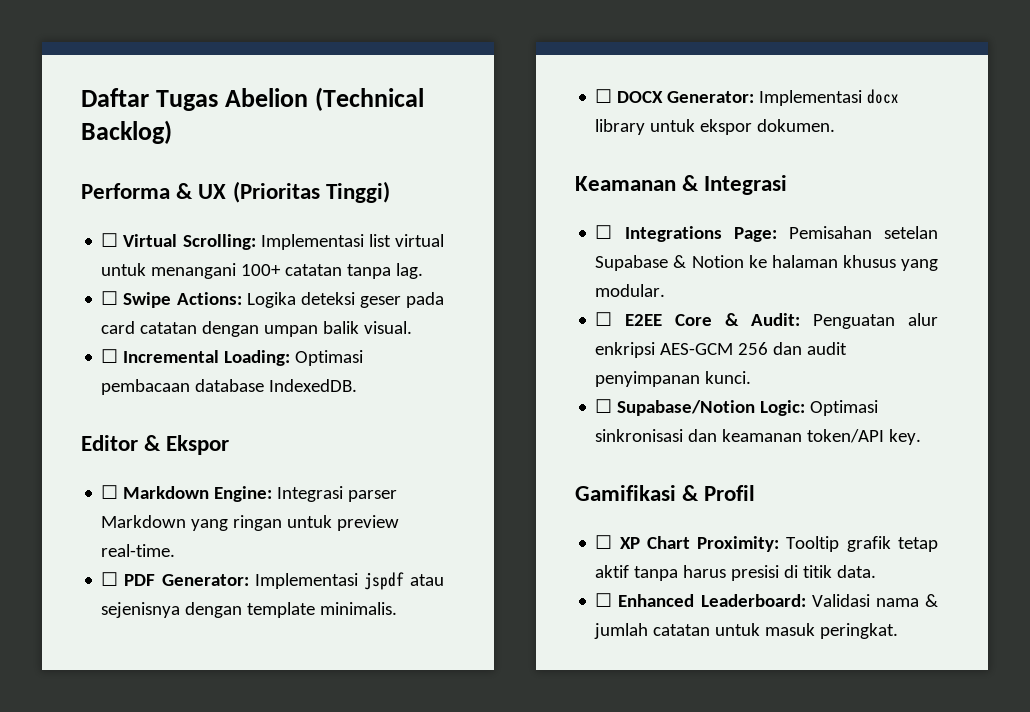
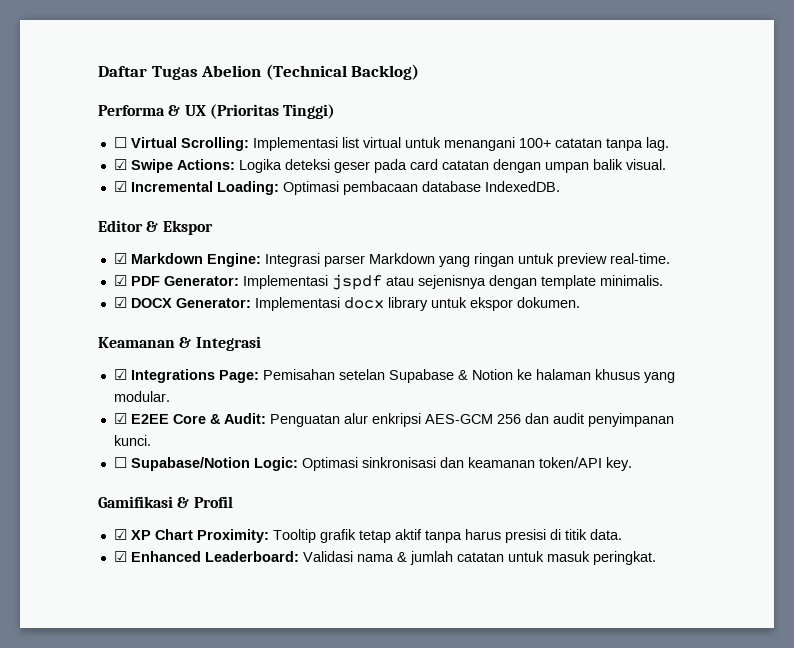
- ☐ Swipe Actions: Logika deteksi geser pada card catatan dengan umpan balik visual.
+ ☑ Swipe Actions: Logika deteksi geser pada card catatan dengan umpan balik visual.
- ☐ Incremental Loading: Optimasi pembacaan database IndexedDB.
+ ☑ Incremental Loading: Optimasi pembacaan database IndexedDB.
- ☐ Markdown Engine: Integrasi parser Markdown yang ringan untuk preview real-time.
+ ☑ Markdown Engine: Integrasi parser Markdown yang ringan untuk preview real-time.
- ☐ PDF Generator: Implementasi jspdf atau sejenisnya dengan template minimalis.
+ ☑ PDF Generator: Implementasi jspdf atau sejenisnya dengan template minimalis.
- ☐ DOCX Generator: Implementasi docx library untuk ekspor dokumen.
+ ☑ DOCX Generator: Implementasi docx library untuk ekspor dokumen.
- ☐ Integrations Page: Pemisahan setelan Supabase & Notion ke halaman khusus yang modular.
+ ☑ Integrations Page: Pemisahan setelan Supabase & Notion ke halaman khusus yang modular.
- ☐ E2EE Core & Audit: Penguatan alur enkripsi AES-GCM 256 dan audit penyimpanan kunci.
+ ☑ E2EE Core & Audit: Penguatan alur enkripsi AES-GCM 256 dan audit penyimpanan kunci.
- ☐ XP Chart Proximity: Tooltip grafik tetap aktif tanpa harus presisi di titik data.
+ ☑ XP Chart Proximity: Tooltip grafik tetap aktif tanpa harus presisi di titik data.
- ☐ Enhanced Leaderboard: Validasi nama & jumlah catatan untuk masuk peringkat.
+ ☑ Enhanced Leaderboard: Validasi nama & jumlah catatan untuk masuk peringkat.

